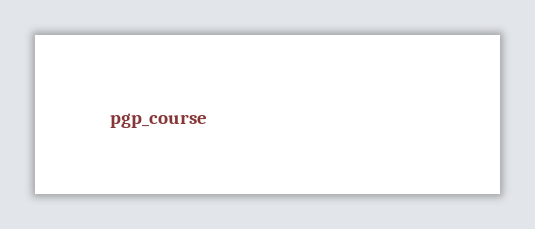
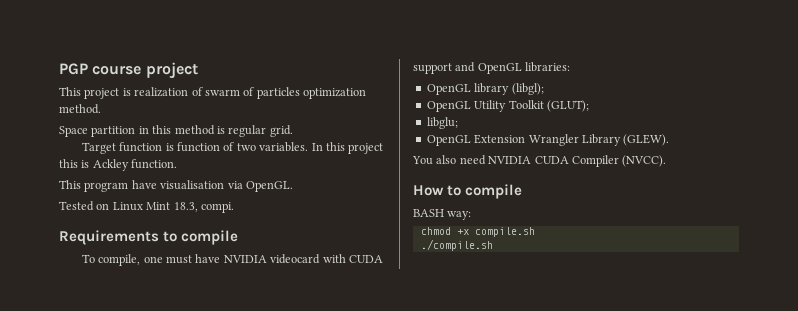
- pgp_course
+ PGP course project
+ This project is realization of swarm of particles optimization method.
+ Space partition in this method is regular grid.
+ Target function is function of two variables. In this project this is Ackley function.
+ This program have visualisation via OpenGL.
+ Tested on Linux Mint 18.3, compi.
+ Requirements to compile
+ To compile, one must have NVIDIA videocard with CUDA support and OpenGL libraries:
+ OpenGL library (libgl);
+ OpenGL Utility Toolkit (GLUT);
+ libglu;
+ OpenGL Extension Wrangler Library (GLEW).
+ You also need NVIDIA CUDA Compiler (NVCC).
+ How to compile
+ BASH way:
+ chmod +x compile.sh
+ ./compile.sh

